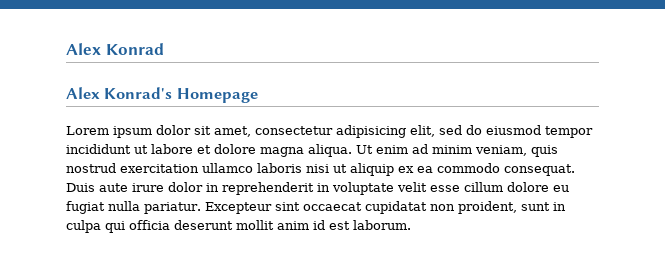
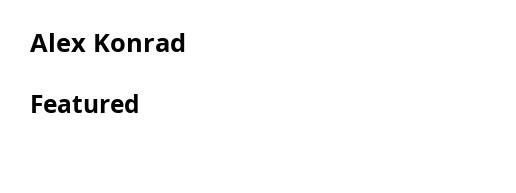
- Alex Konrad's Homepage
- Lorem ipsum dolor sit amet, consectetur adipisicing elit, sed do eiusmod tempor incididunt ut labore et dolore magna aliqua. Ut enim ad minim veniam, quis nostrud exercitation ullamco laboris nisi ut aliquip ex ea commodo consequat. Duis aute irure dolor in reprehenderit in voluptate velit esse cillum dolore eu fugiat nulla pariatur. Excepteur sint occaecat cupidatat non proident, sunt in culpa qui officia deserunt mollit anim id est laborum.
+ Featured

